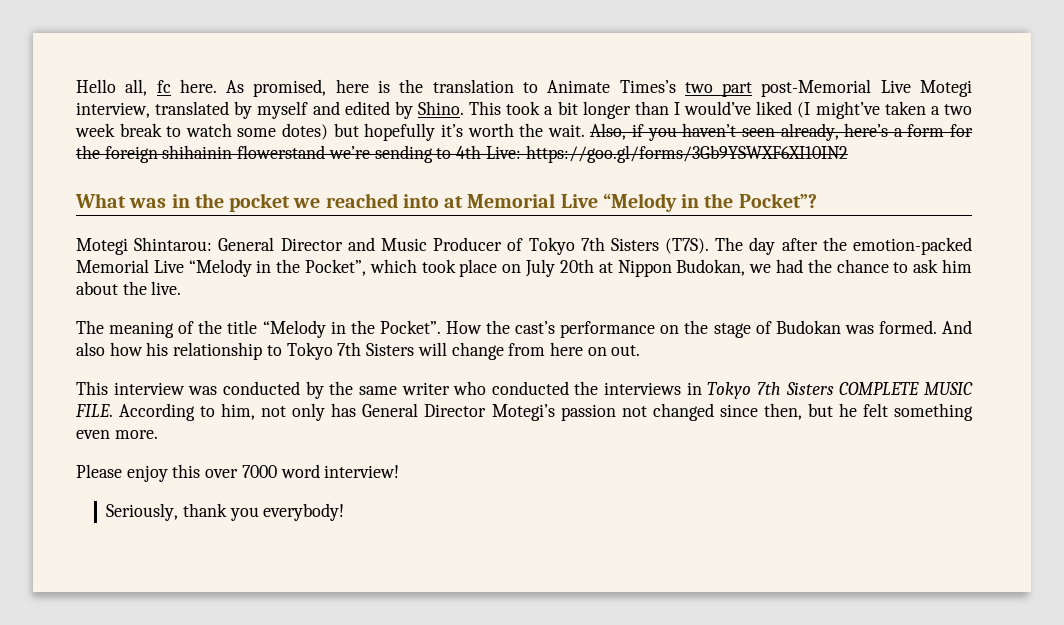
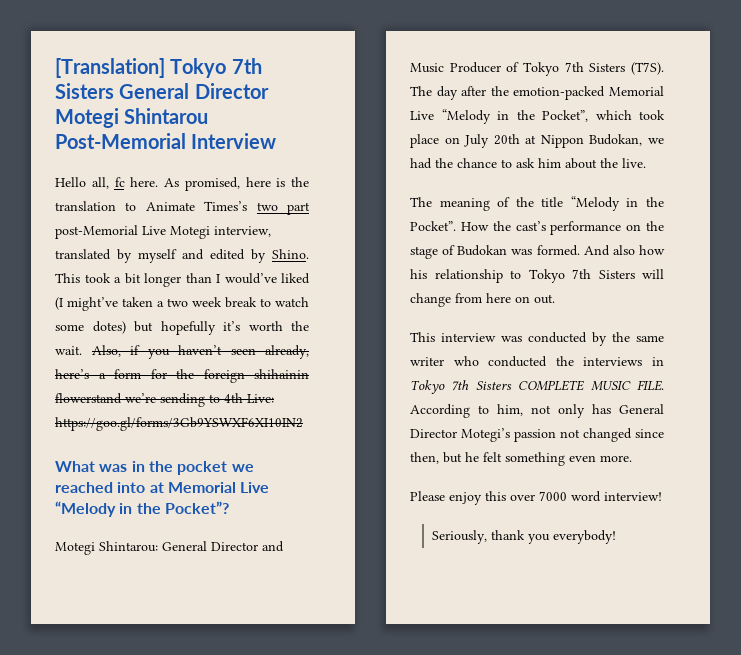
+ [Translation] Tokyo 7th Sisters General Director Motegi Shintarou Post-Memorial Interview

